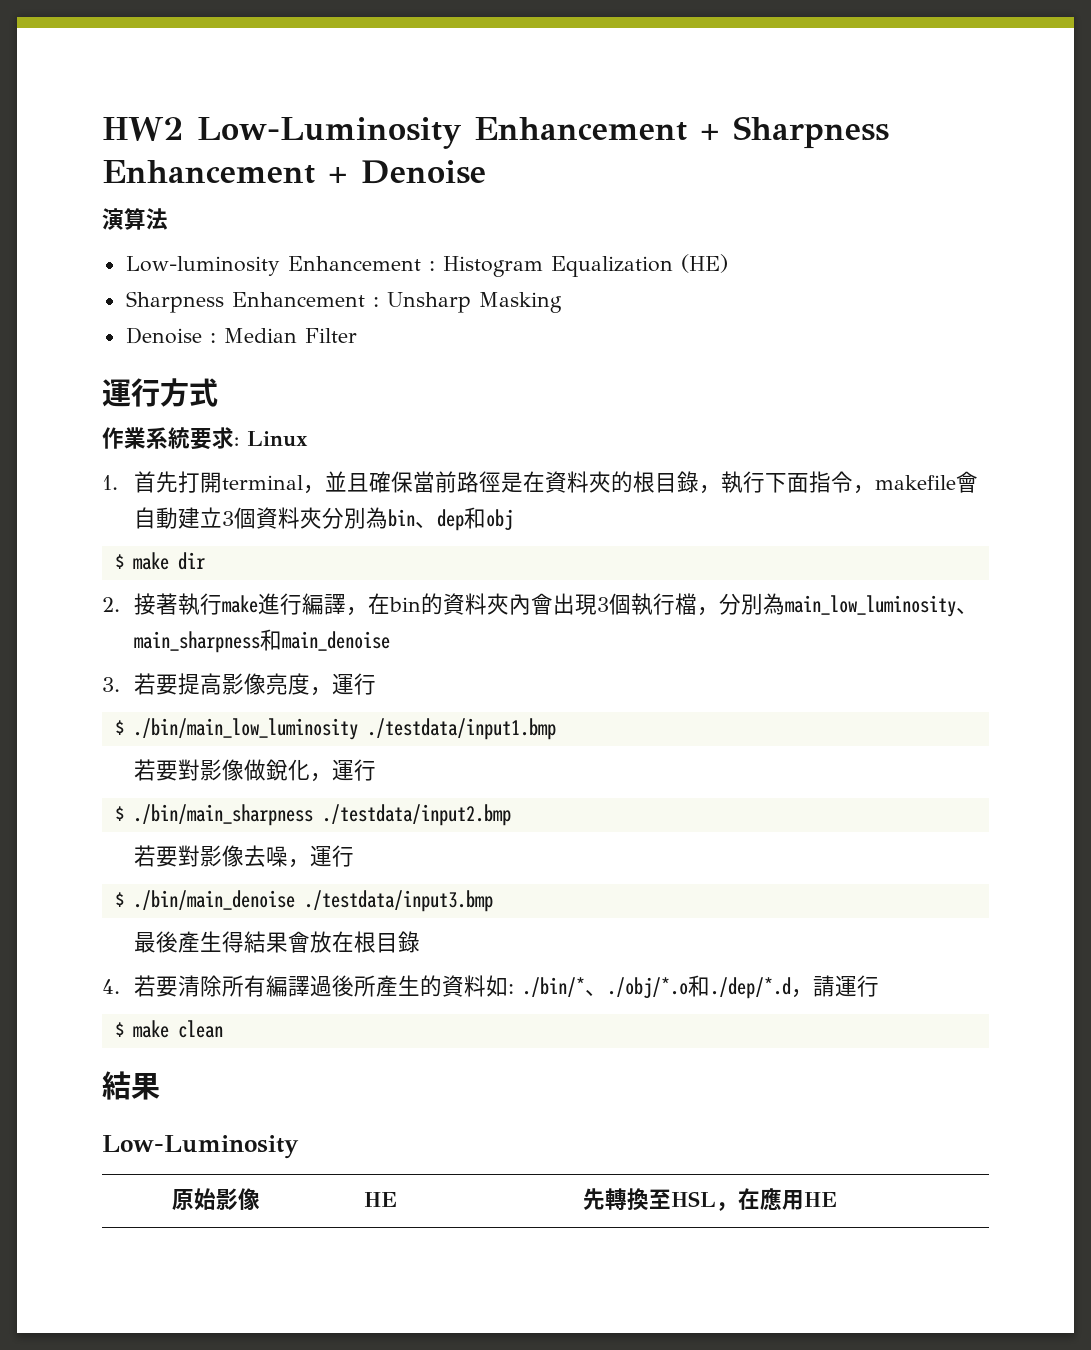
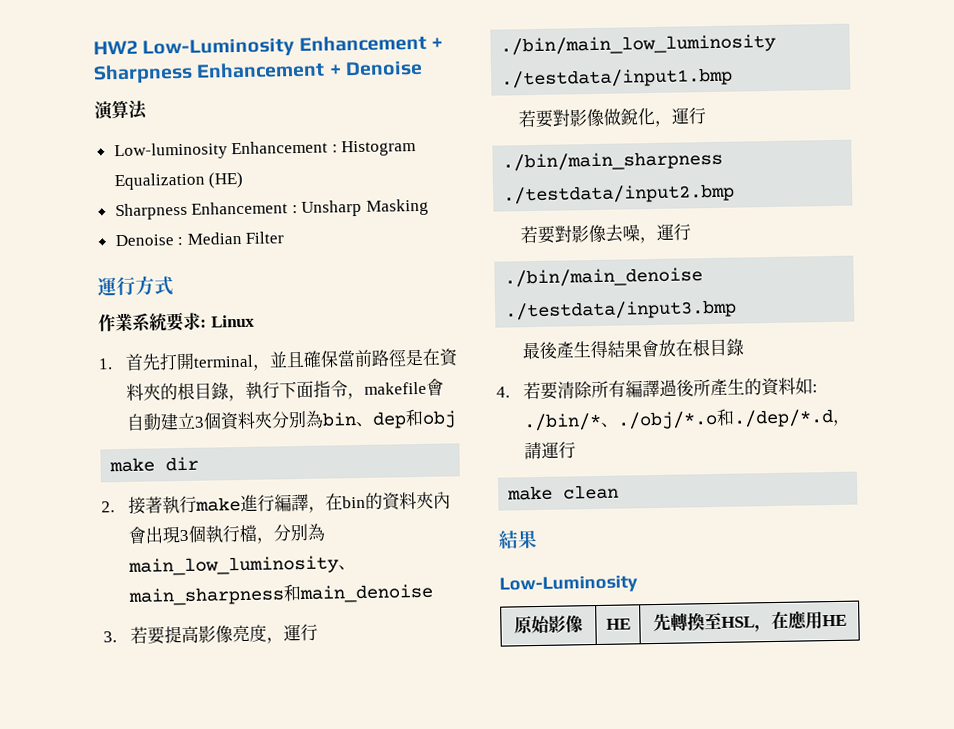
- $ make dir
+ make dir
- $ ./bin/main_low_luminosity ./testdata/input1.bmp
+ ./bin/main_low_luminosity ./testdata/input1.bmp
- $ ./bin/main_sharpness ./testdata/input2.bmp
+ ./bin/main_sharpness ./testdata/input2.bmp
- $ ./bin/main_denoise ./testdata/input3.bmp
+ ./bin/main_denoise ./testdata/input3.bmp
- $ make clean
+ make clean

